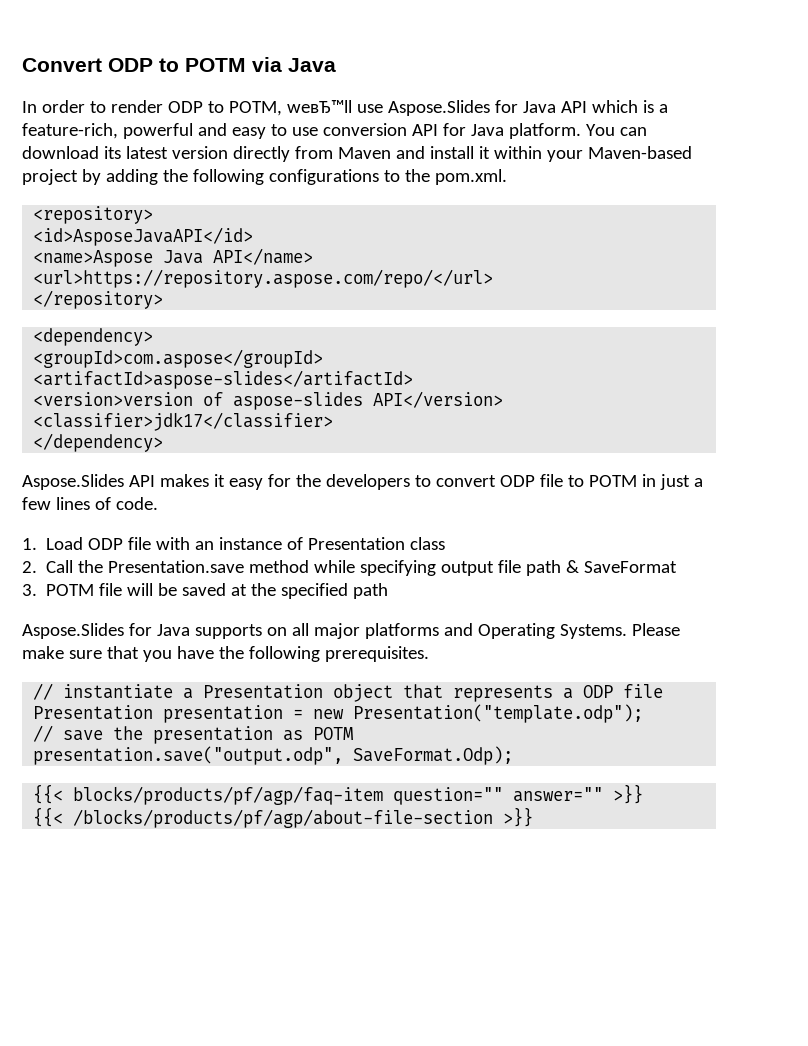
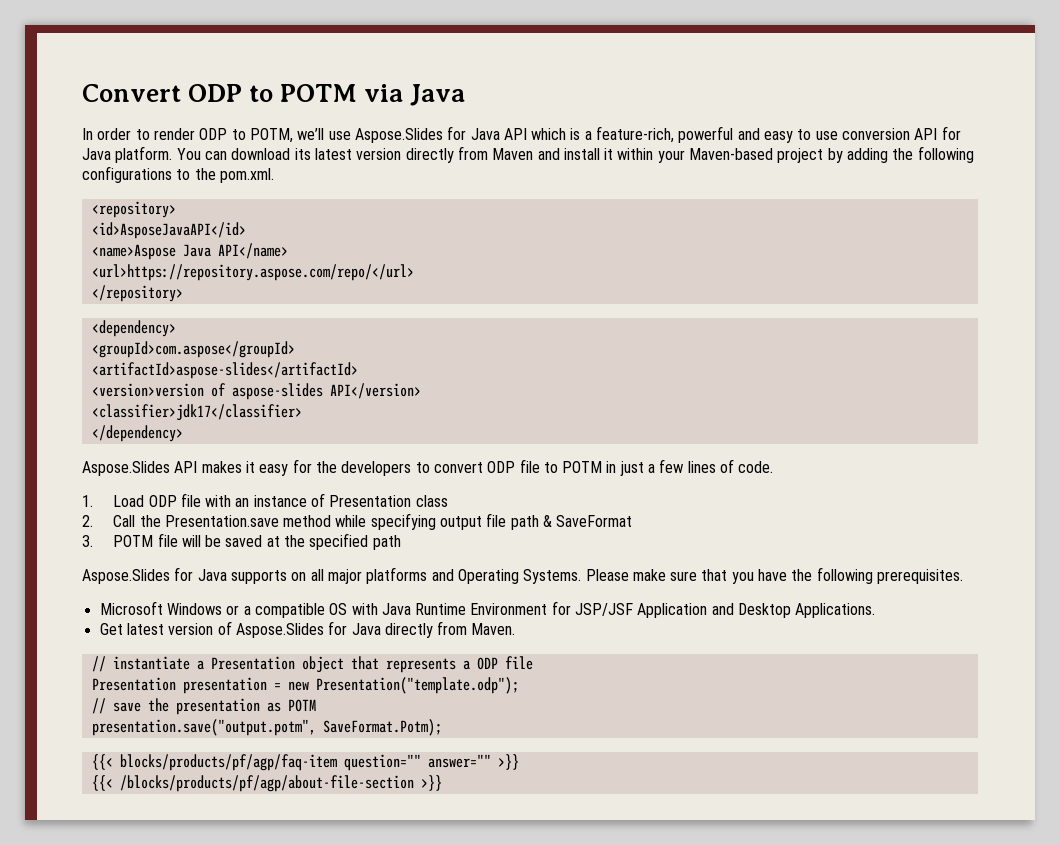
- In order to render ODP to POTM, weвЂ™ll use Aspose.Slides for Java API which is a feature-rich, powerful and easy to use conversion API for Java platform.
+ In order to render ODP to POTM, we’ll use Aspose.Slides for Java API which is a feature-rich, powerful and easy to use conversion API for Java platform.
+ Microsoft Windows or a compatible OS with Java Runtime Environment for JSP/JSF Application and Desktop Applications.
+ Get latest version of Aspose.Slides for Java directly from Maven.
- presentation.save("output.odp", SaveFormat.Odp);
+ presentation.save("output.potm", SaveFormat.Potm);

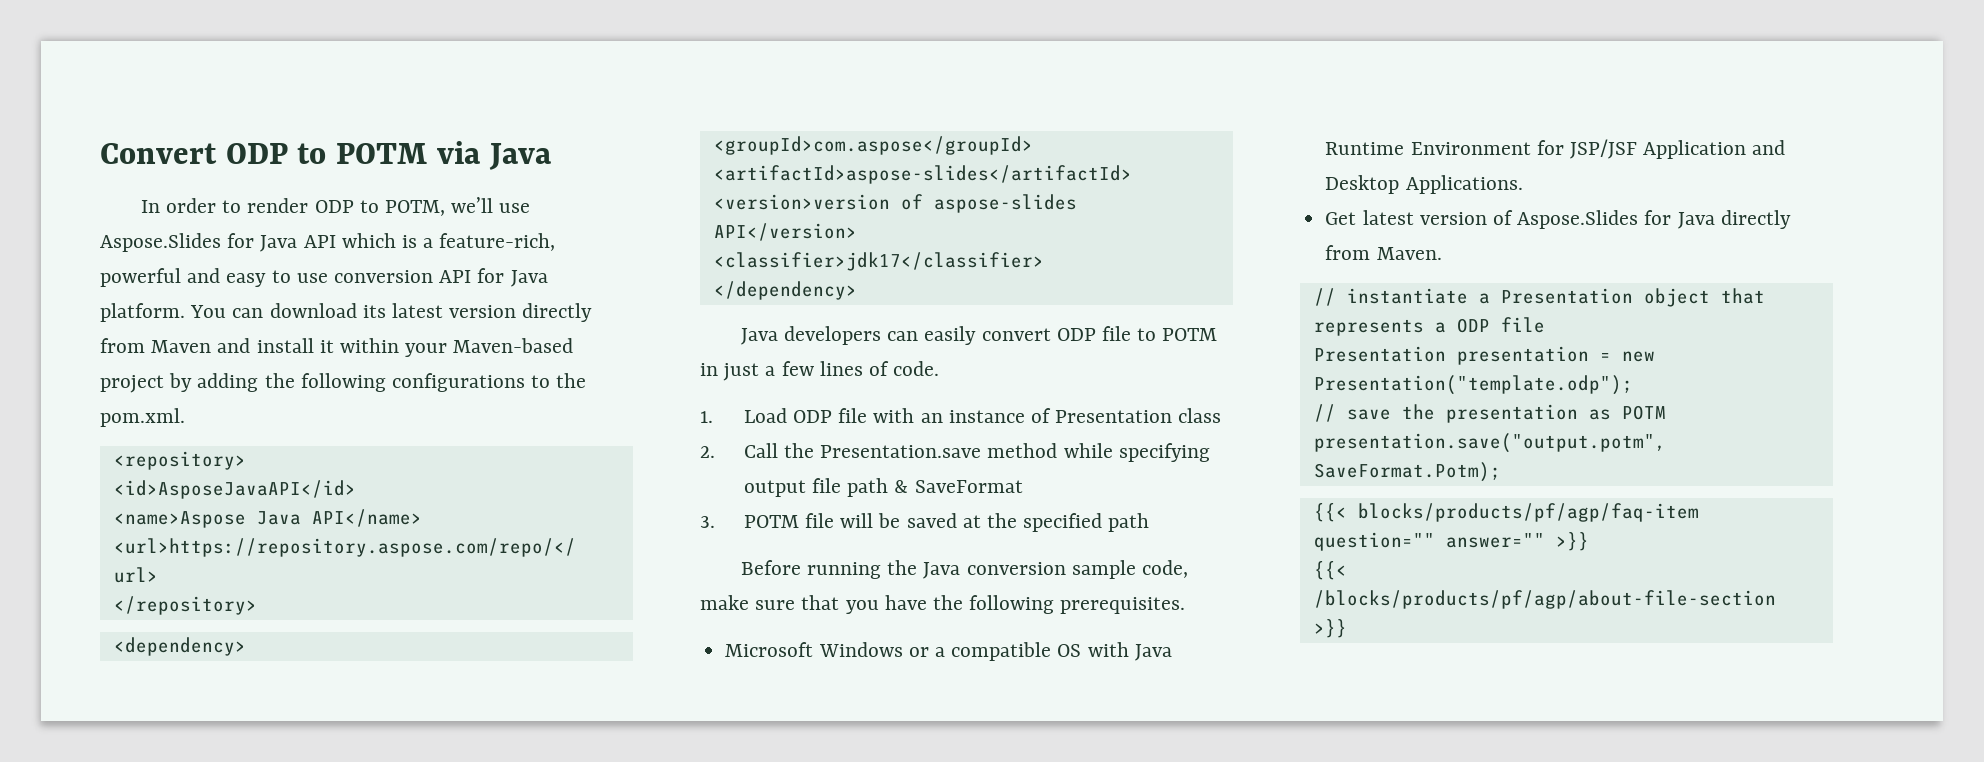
- Aspose.Slides API makes it easy for the developers to convert ODP file to POTM in just a few lines of code.
+ Java developers can easily convert ODP file to POTM in just a few lines of code.
- Aspose.Slides for Java supports on all major platforms and Operating Systems. Please make sure that you have the following prerequisites.
+ Before running the Java conversion sample code, make sure that you have the following prerequisites.

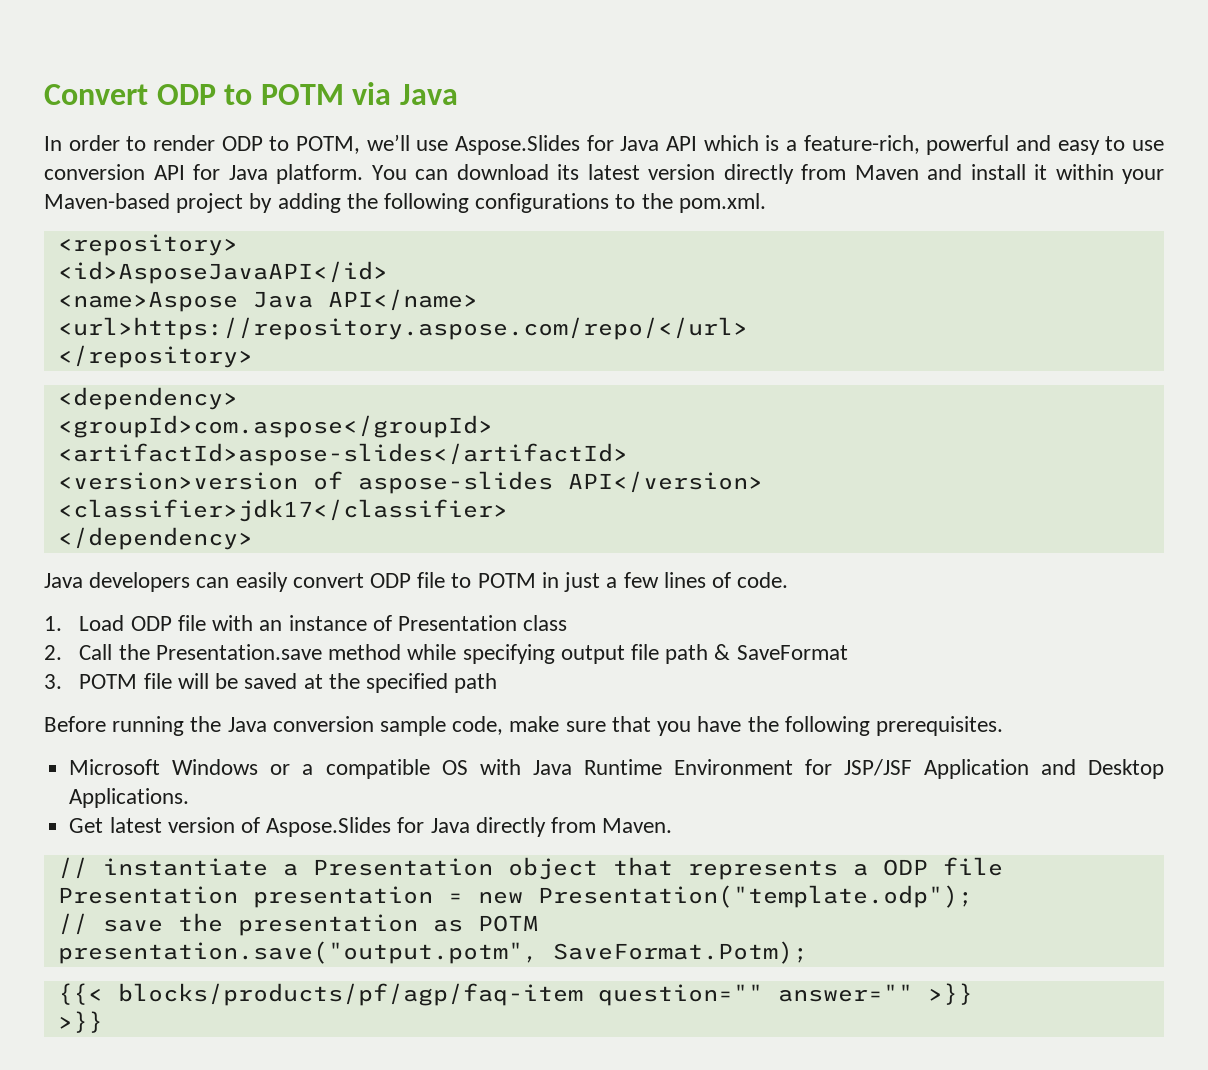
  {{< blocks/products/pf/agp/faq-item question="" answer="" >}}
- {{< /blocks/products/pf/agp/about-file-section >}}
+ >}}

